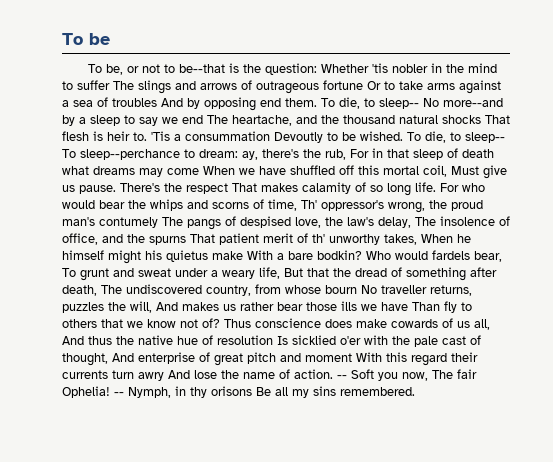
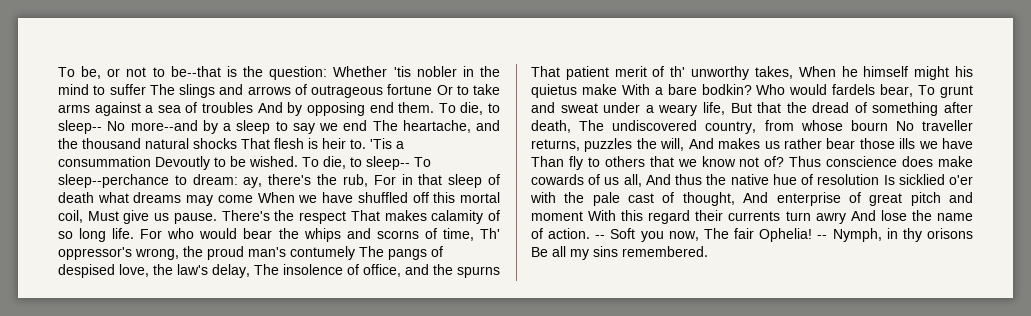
- To be

